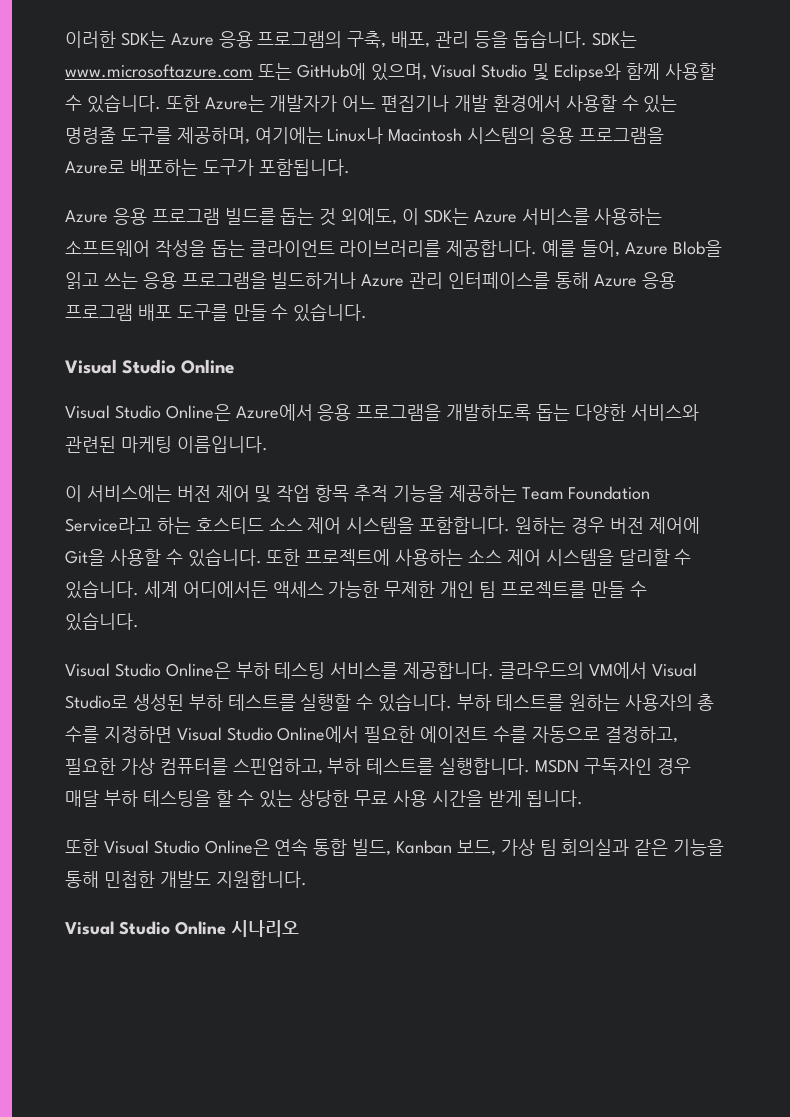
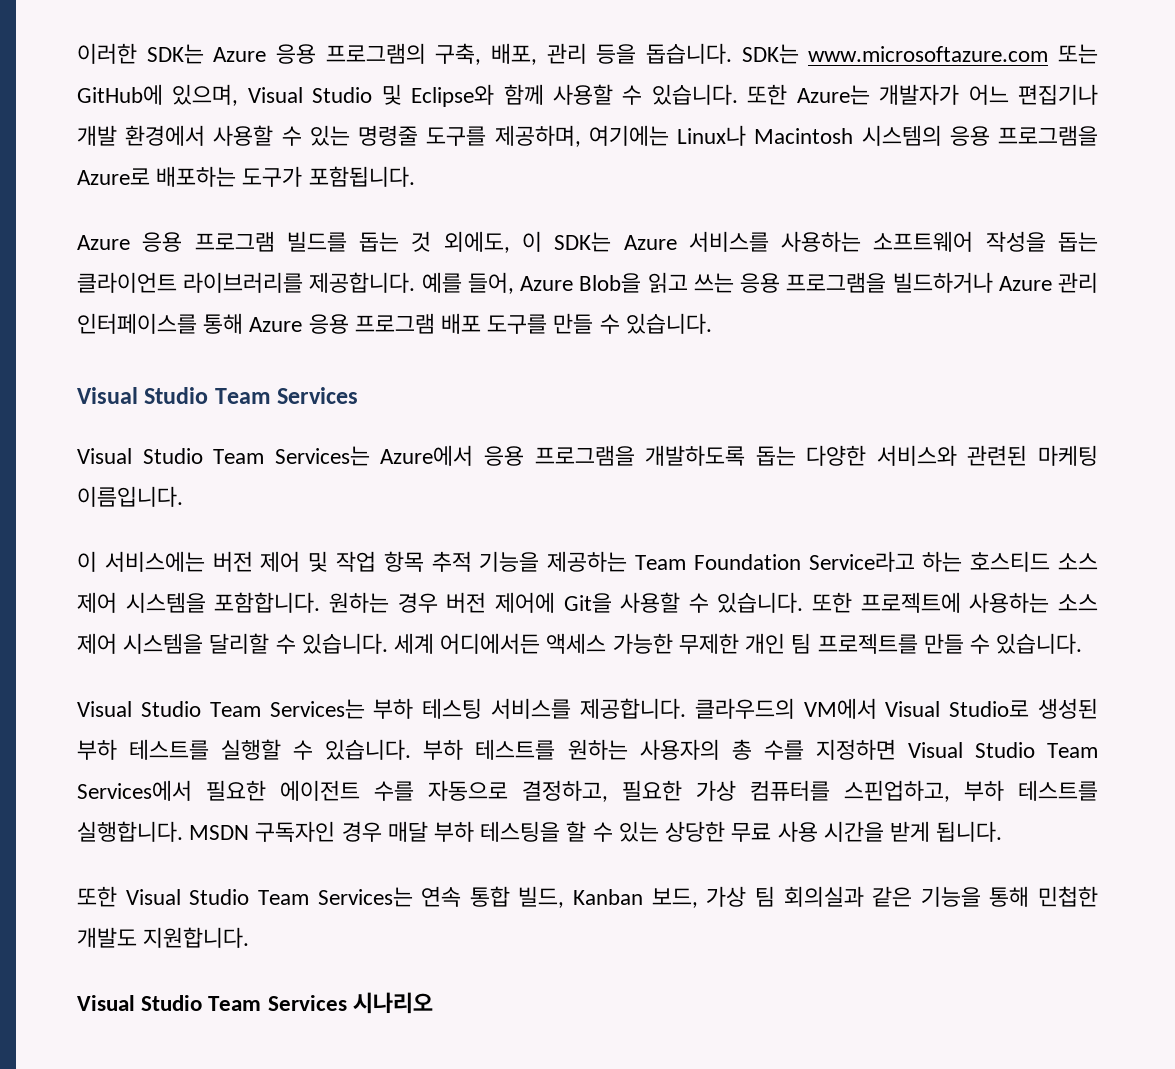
  예를 들어, Azure Blob을 읽고 쓰는 응용 프로그램을 빌드하거나 Azure 관리 인터페이스를 통해 Azure 응용 프로그램 배포 도구를 만들 수 있습니다.
- Visual Studio Online
- Visual Studio Online은 Azure에서 응용 프로그램을 개발하도록 돕는 다양한 서비스와 관련된 마케팅 이름입니다.
+ Visual Studio Team Services
+ Visual Studio Team Services는 Azure에서 응용 프로그램을 개발하도록 돕는 다양한 서비스와 관련된 마케팅 이름입니다.
- Visual Studio Online은 부하 테스팅 서비스를 제공합니다.
+ Visual Studio Team Services는 부하 테스팅 서비스를 제공합니다.
- 부하 테스트를 원하는 사용자의 총 수를 지정하면 Visual Studio Online에서 필요한 에이전트 수를 자동으로 결정하고, 필요한 가상 컴퓨터를 스핀업하고, 부하 테스트를 실행합니다.
+ 부하 테스트를 원하는 사용자의 총 수를 지정하면 Visual Studio Team Services에서 필요한 에이전트 수를 자동으로 결정하고, 필요한 가상 컴퓨터를 스핀업하고, 부하 테스트를 실행합니다.
- 또한 Visual Studio Online은 연속 통합 빌드, Kanban 보드, 가상 팀 회의실과 같은 기능을 통해 민첩한 개발도 지원합니다.
+ 또한 Visual Studio Team Services는 연속 통합 빌드, Kanban 보드, 가상 팀 회의실과 같은 기능을 통해 민첩한 개발도 지원합니다.
- Visual Studio Online 시나리오
+ Visual Studio Team Services 시나리오

